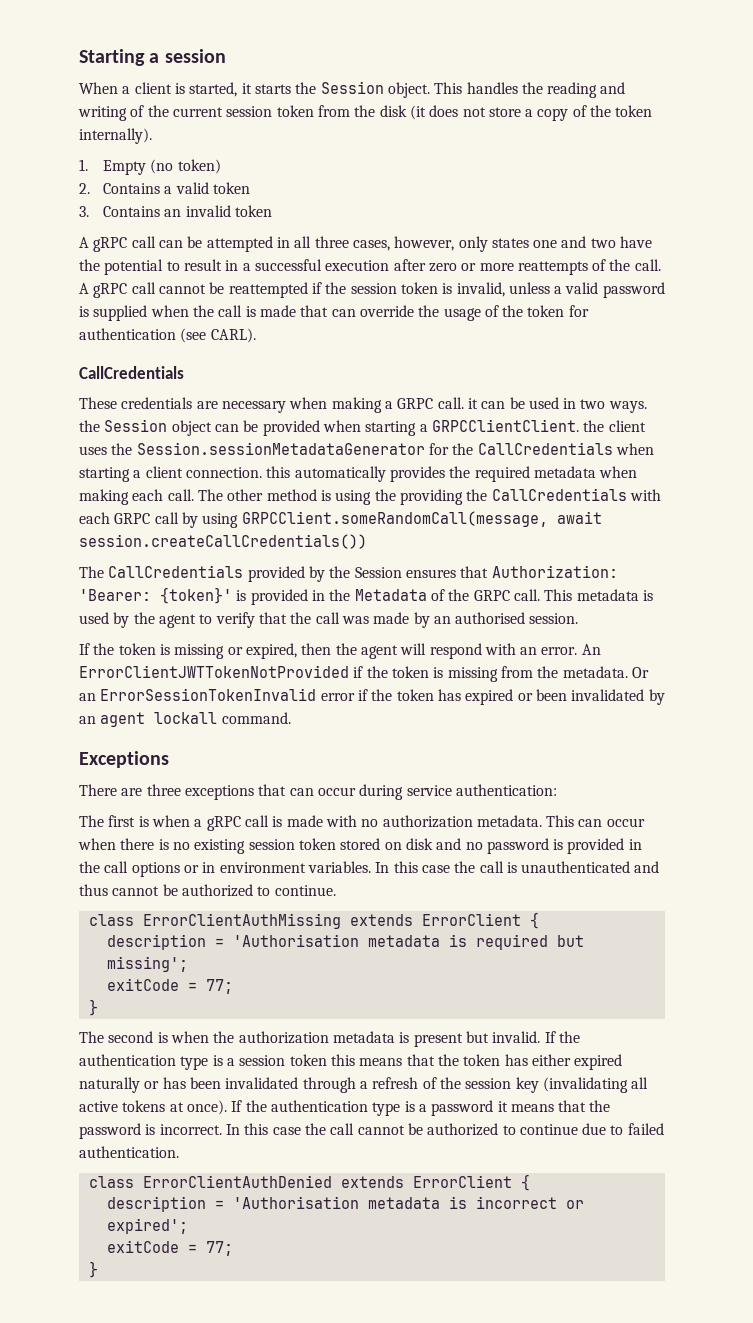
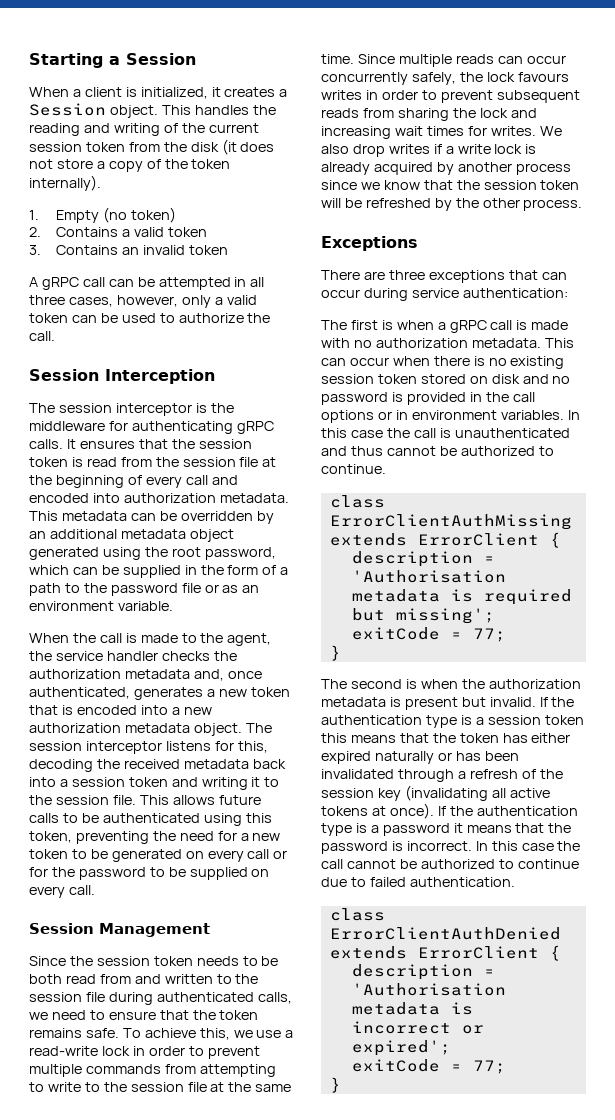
- Starting a session
+ Starting a Session
- When a client is started, it starts the Session object.
+ When a client is initialized, it creates a Session object.
- A gRPC call can be attempted in all three cases, however, only states one and two have the potential to result in a successful execution after zero or more reattempts of the call. A gRPC call cannot be reattempted if the session token is invalid, unless a valid password is supplied when the call is made that can override the usage of the token for authentication (see CARL).
- CallCredentials
- These credentials are necessary when making a GRPC call. it can be used in two ways. the Session object can be provided when starting a GRPCClientClient. the client uses the Session.sessionMetadataGenerator for the CallCredentials when starting a client connection. this automatically provides the required metadata when making each call. The other method is using the providing the CallCredentials with each GRPC call by using GRPCClient.someRandomCall(message, await session.createCallCredentials())
- The CallCredentials provided by the Session ensures that Authorization: 'Bearer: {token}' is provided in the Metadata of the GRPC call. This metadata is used by the agent to verify that the call was made by an authorised session.
- If the token is missing or expired, then the agent will respond with an error. An ErrorClientJWTTokenNotProvided if the token is missing from the metadata. Or an ErrorSessionTokenInvalid error if the token has expired or been invalidated by an agent lockall command.
+ A gRPC call can be attempted in all three cases, however, only a valid token can be used to authorize the call.
+ Session Interception
+ The session interceptor is the middleware for authenticating gRPC calls. It ensures that the session token is read from the session file at the beginning of every call and encoded into authorization metadata. This metadata can be overridden by an additional metadata object generated using the root password, which can be supplied in the form of a path to the password file or as an environment variable.
+ When the call is made to the agent, the service handler checks the authorization metadata and, once authenticated, generates a new token that is encoded into a new authorization metadata object. The session interceptor listens for this, decoding the received metadata back into a session token and writing it to the session file. This allows future calls to be authenticated using this token, preventing the need for a new token to be generated on every call or for the password to be supplied on every call.
+ Session Management
+ Since the session token needs to be both read from and written to the session file during authenticated calls, we need to ensure that the token remains safe. To achieve this, we use a read-write lock in order to prevent multiple commands from attempting to write to the session file at the same time. Since multiple reads can occur concurrently safely, the lock favours writes in order to prevent subsequent reads from sharing the lock and increasing wait times for writes. We also drop writes if a write lock is already acquired by another process since we know that the session token will be refreshed by the other process.

